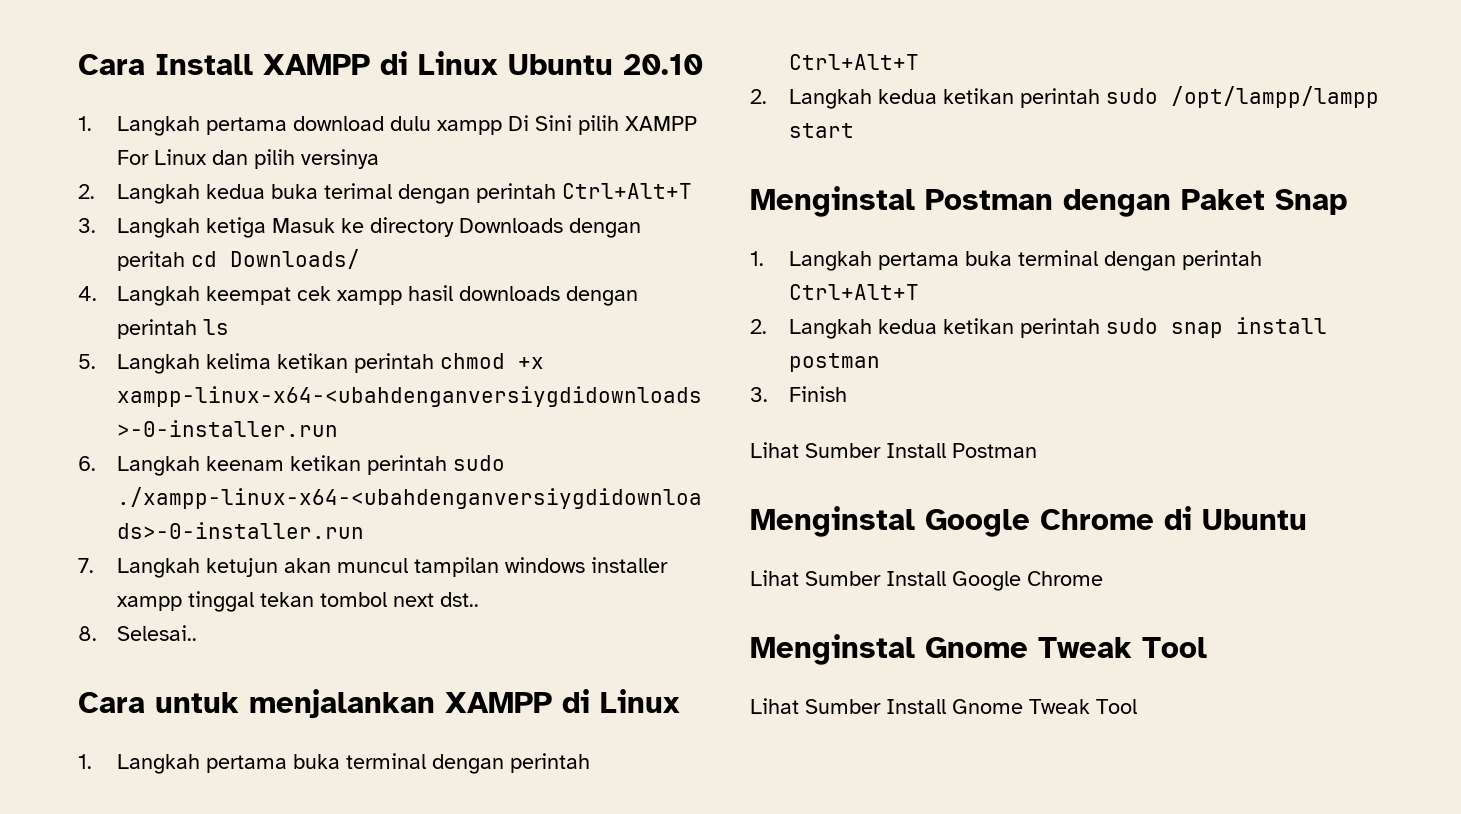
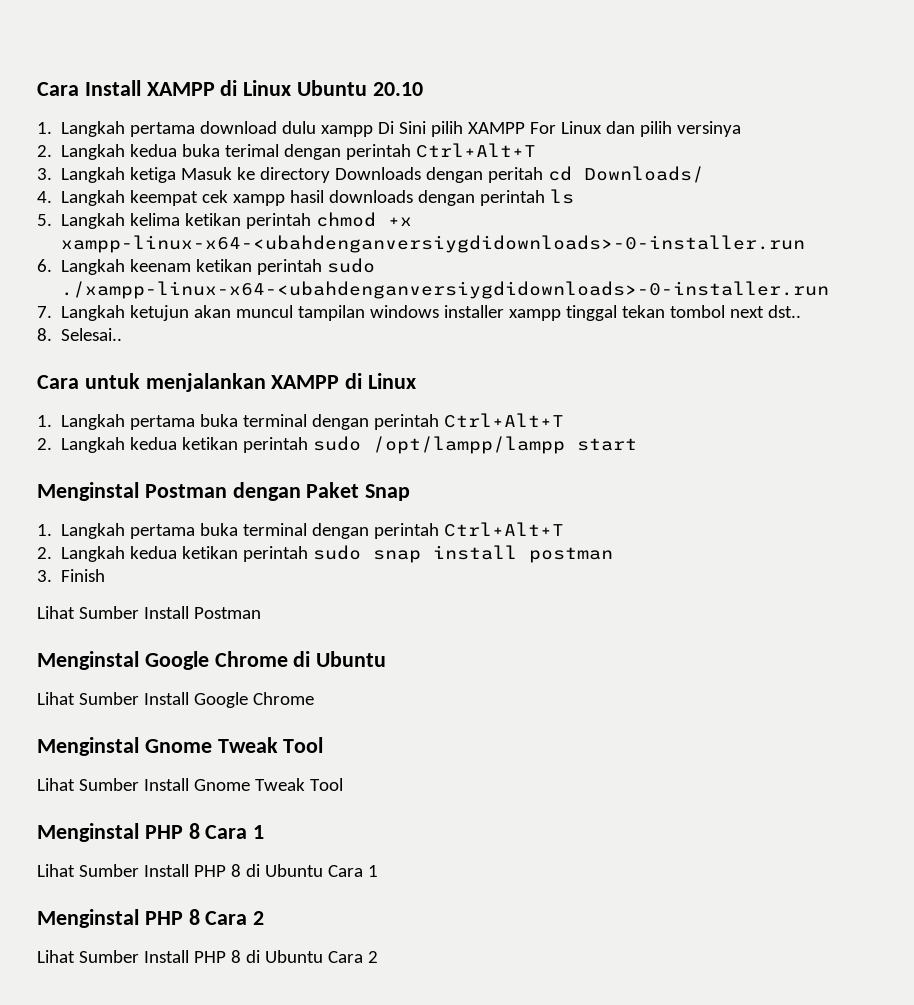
+ Menginstal PHP 8 Cara 1
+ Lihat Sumber Install PHP 8 di Ubuntu Cara 1
+ Menginstal PHP 8 Cara 2
+ Lihat Sumber Install PHP 8 di Ubuntu Cara 2

